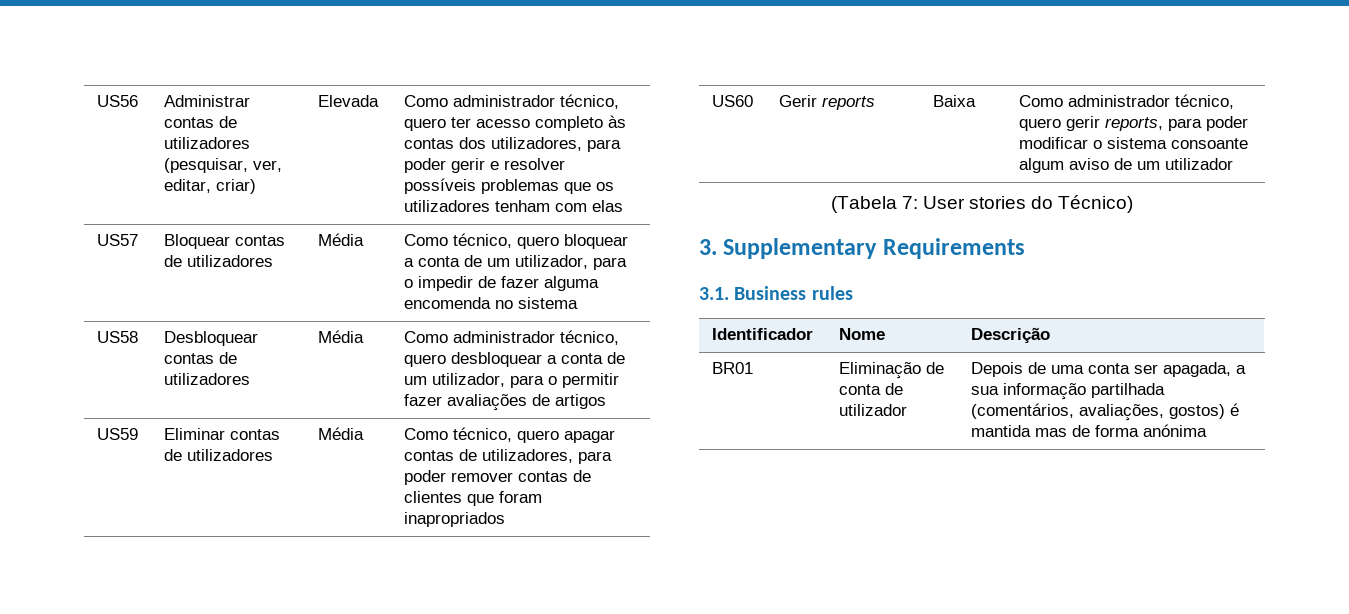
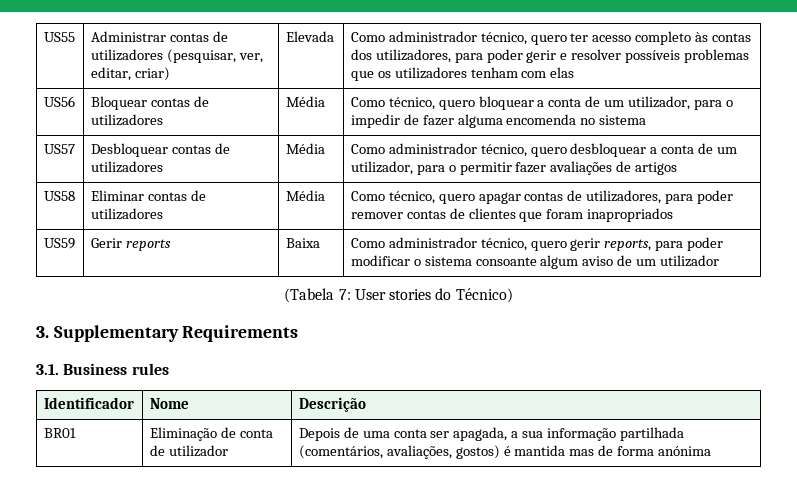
- US56 | Administrar contas de utilizadores (pesquisar, ver, editar, criar) | Elevada | Como administrador técnico, quero ter acesso completo às contas dos utilizadores, para poder gerir e resolver possíveis problemas que os utilizadores tenham com elas
+ US55 | Administrar contas de utilizadores (pesquisar, ver, editar, criar) | Elevada | Como administrador técnico, quero ter acesso completo às contas dos utilizadores, para poder gerir e resolver possíveis problemas que os utilizadores tenham com elas
- US57 | Bloquear contas de utilizadores | Média | Como técnico, quero bloquear a conta de um utilizador, para o impedir de fazer alguma encomenda no sistema
+ US56 | Bloquear contas de utilizadores | Média | Como técnico, quero bloquear a conta de um utilizador, para o impedir de fazer alguma encomenda no sistema
- US58 | Desbloquear contas de utilizadores | Média | Como administrador técnico, quero desbloquear a conta de um utilizador, para o permitir fazer avaliações de artigos
+ US57 | Desbloquear contas de utilizadores | Média | Como administrador técnico, quero desbloquear a conta de um utilizador, para o permitir fazer avaliações de artigos
- US59 | Eliminar contas de utilizadores | Média | Como técnico, quero apagar contas de utilizadores, para poder remover contas de clientes que foram inapropriados
+ US58 | Eliminar contas de utilizadores | Média | Como técnico, quero apagar contas de utilizadores, para poder remover contas de clientes que foram inapropriados
- US60 | Gerir reports | Baixa | Como administrador técnico, quero gerir reports, para poder modificar o sistema consoante algum aviso de um utilizador
+ US59 | Gerir reports | Baixa | Como administrador técnico, quero gerir reports, para poder modificar o sistema consoante algum aviso de um utilizador

